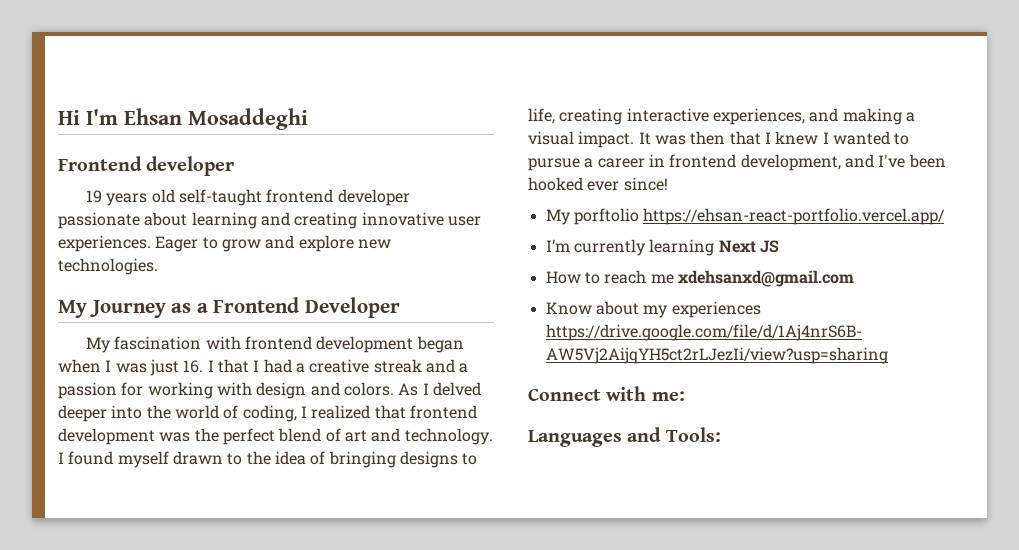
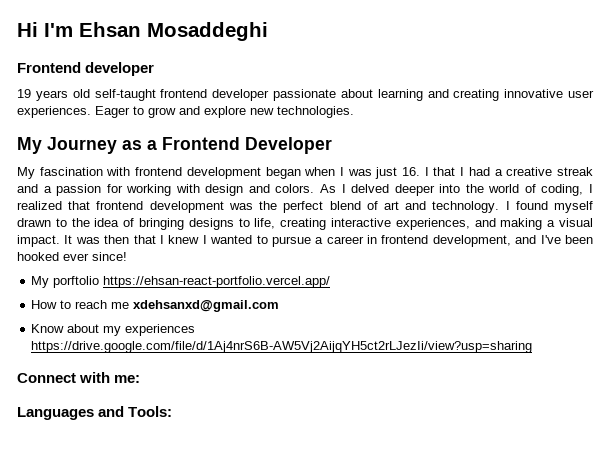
- I’m currently learning Next JS

